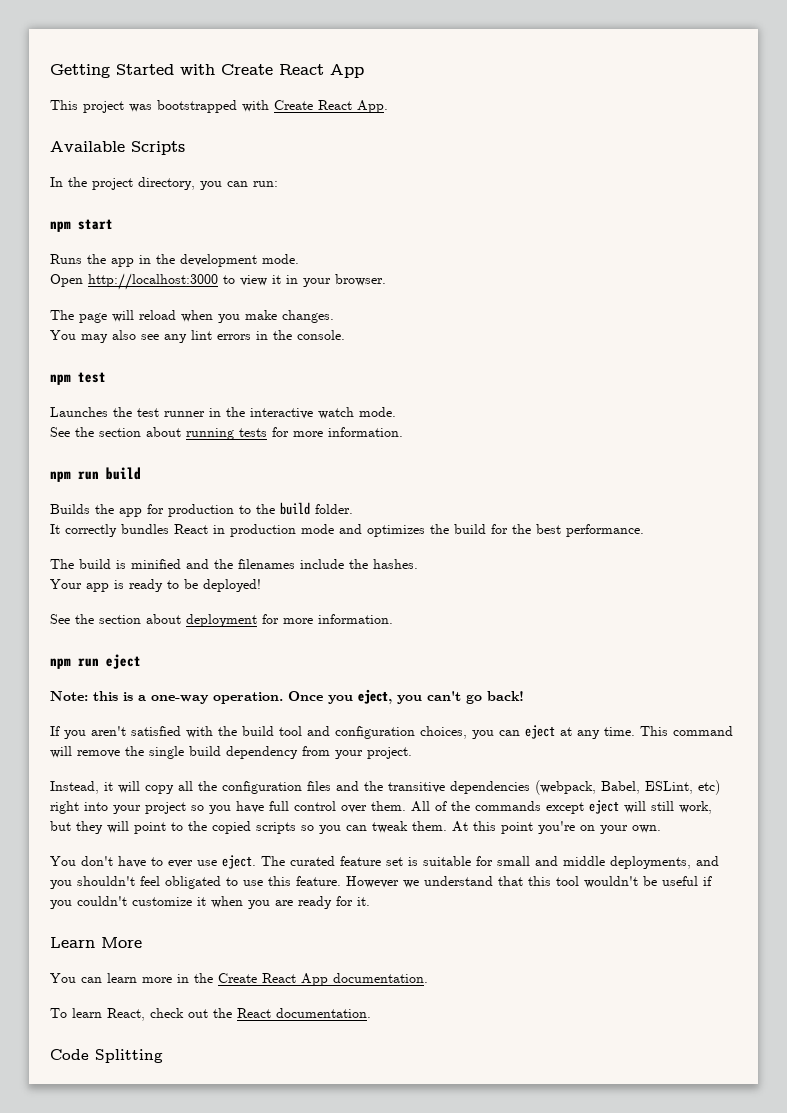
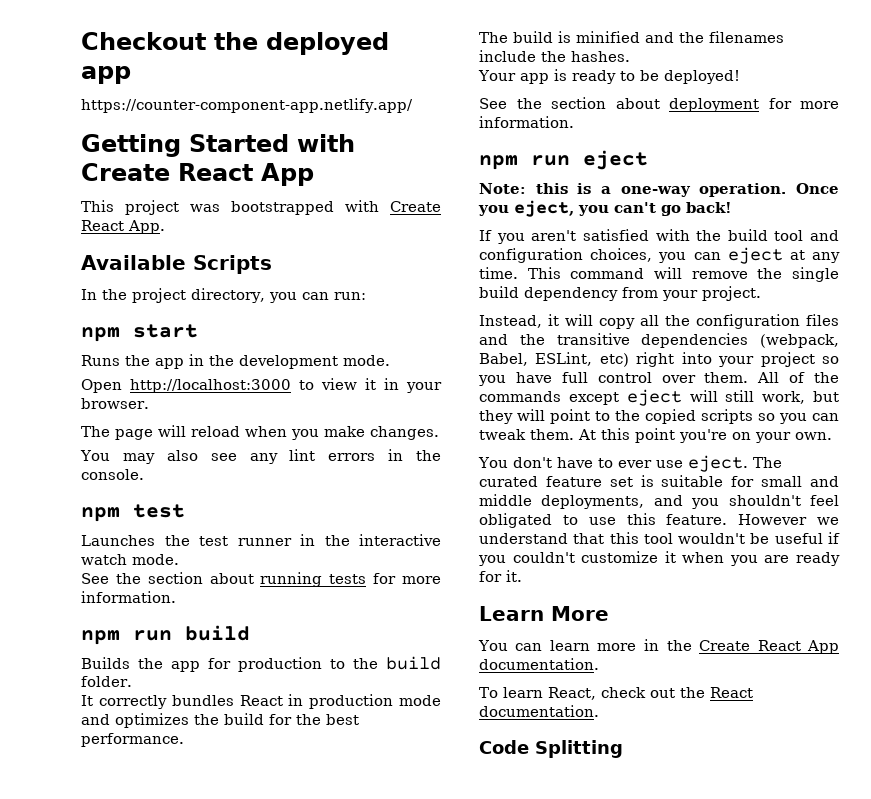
+ Checkout the deployed app
+ https://counter-component-app.netlify.app/

